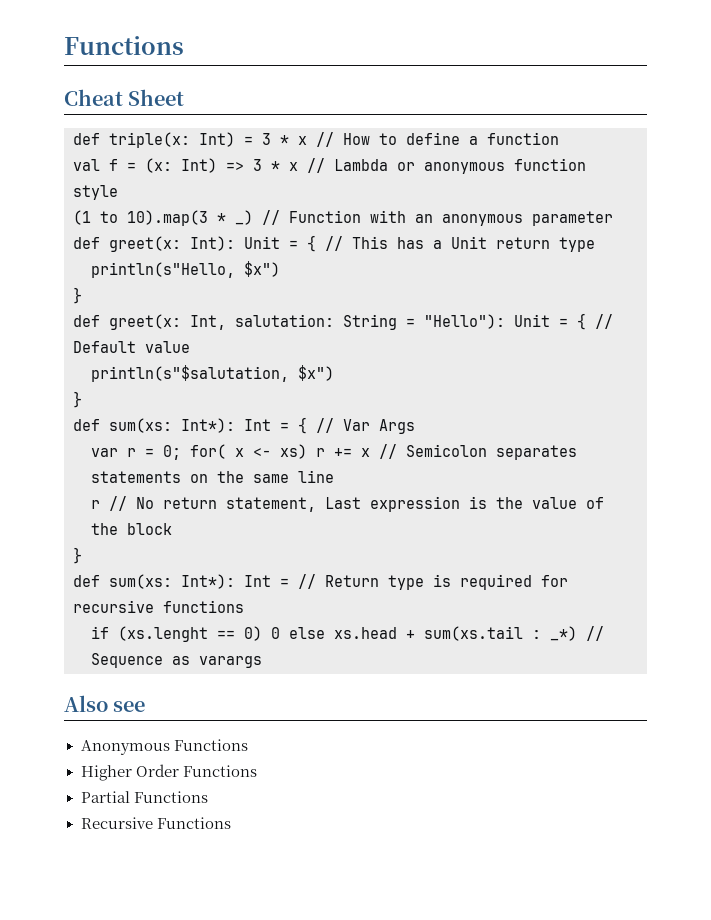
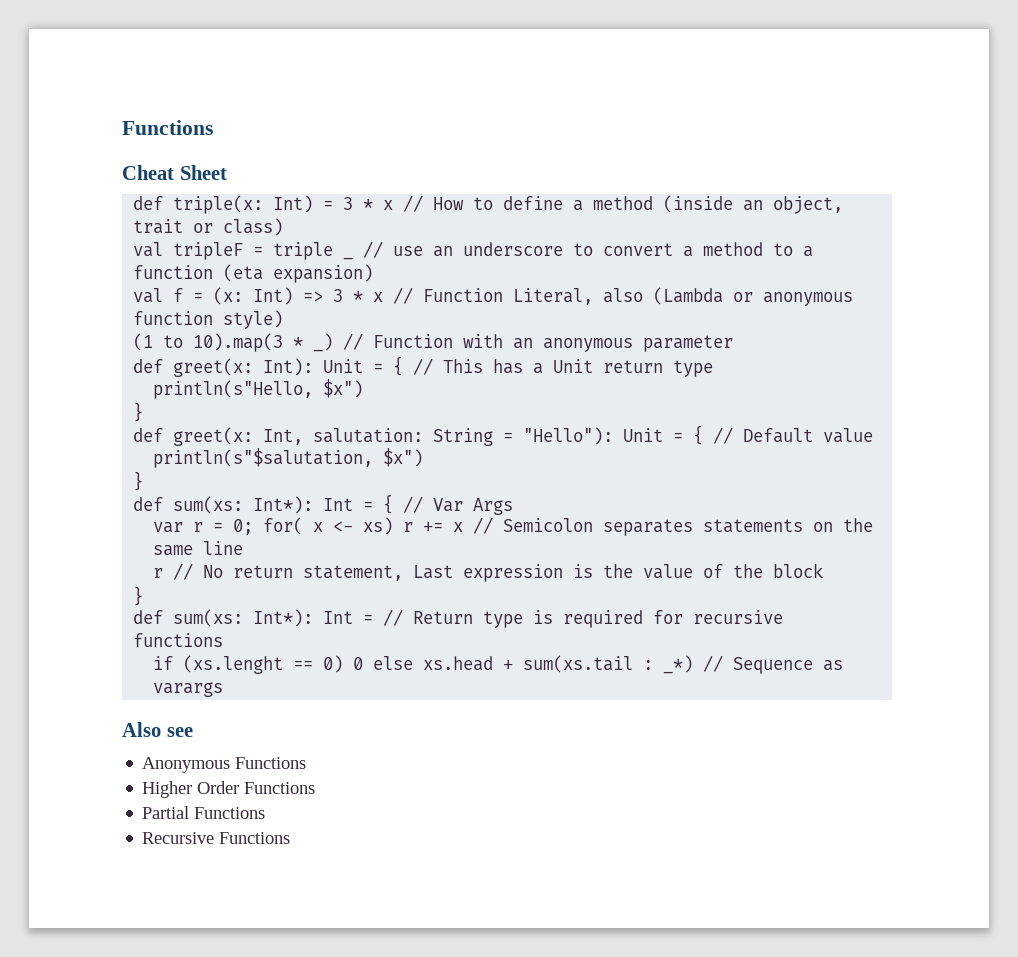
- def triple(x: Int) = 3 * x // How to define a function
+ def triple(x: Int) = 3 * x // How to define a method (inside an object, trait or class)
+ val tripleF = triple _ // use an underscore to convert a method to a function (eta expansion)
- val f = (x: Int) => 3 * x // Lambda or anonymous function style
+ val f = (x: Int) => 3 * x // Function Literal, also (Lambda or anonymous function style)

